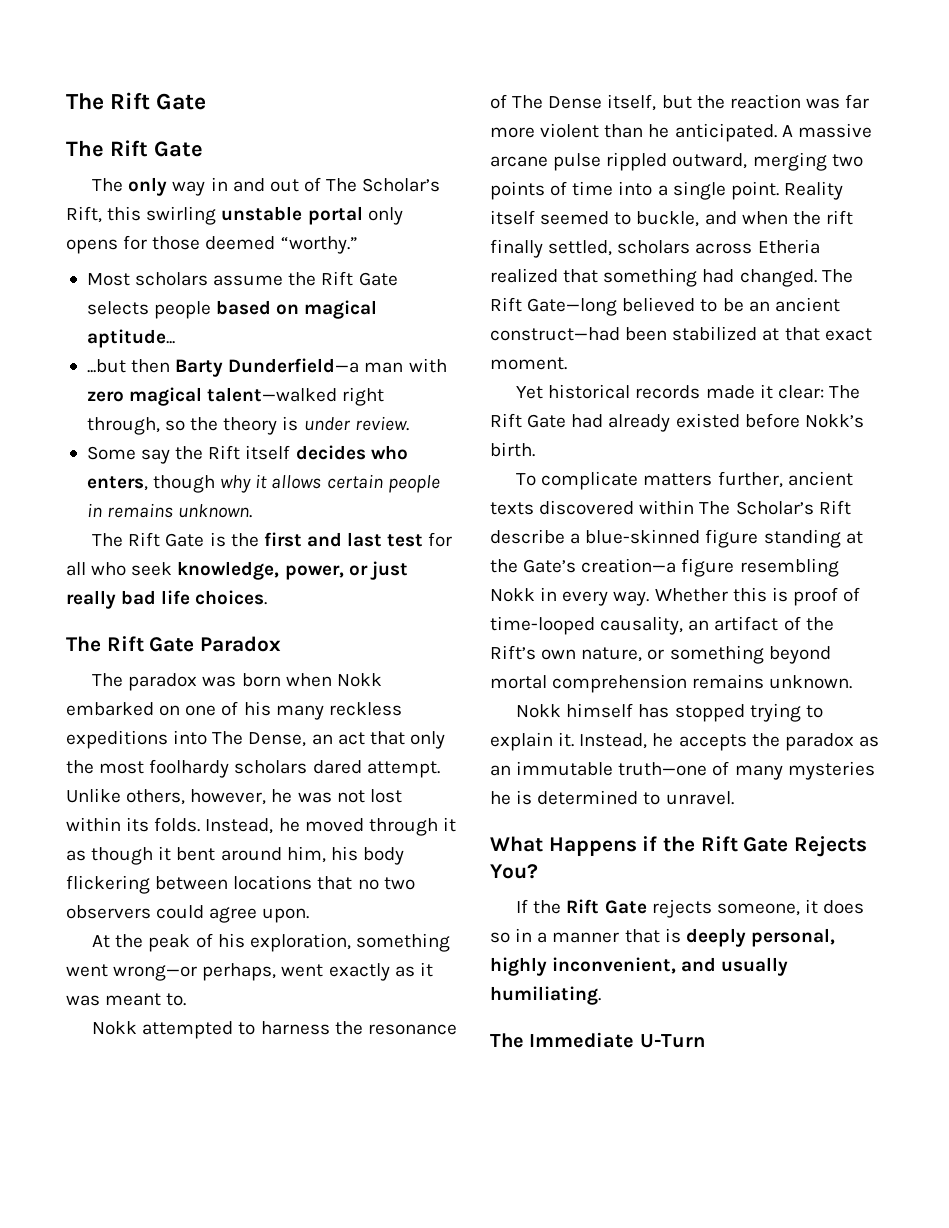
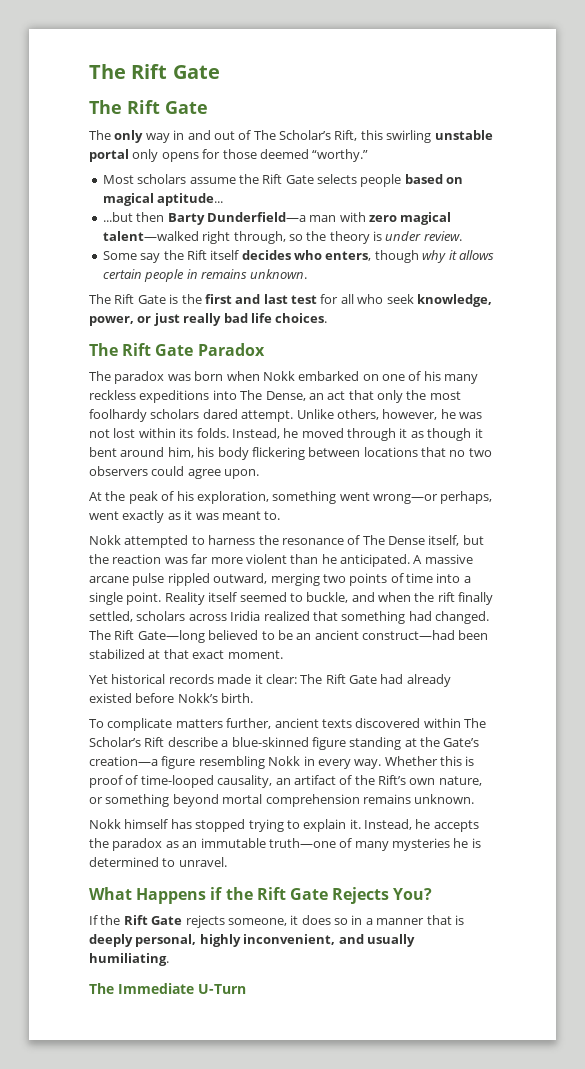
- Reality itself seemed to buckle, and when the rift finally settled, scholars across Etheria realized that something had changed.
+ Reality itself seemed to buckle, and when the rift finally settled, scholars across Iridia realized that something had changed.

